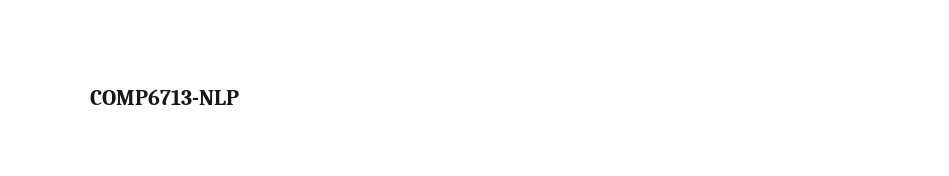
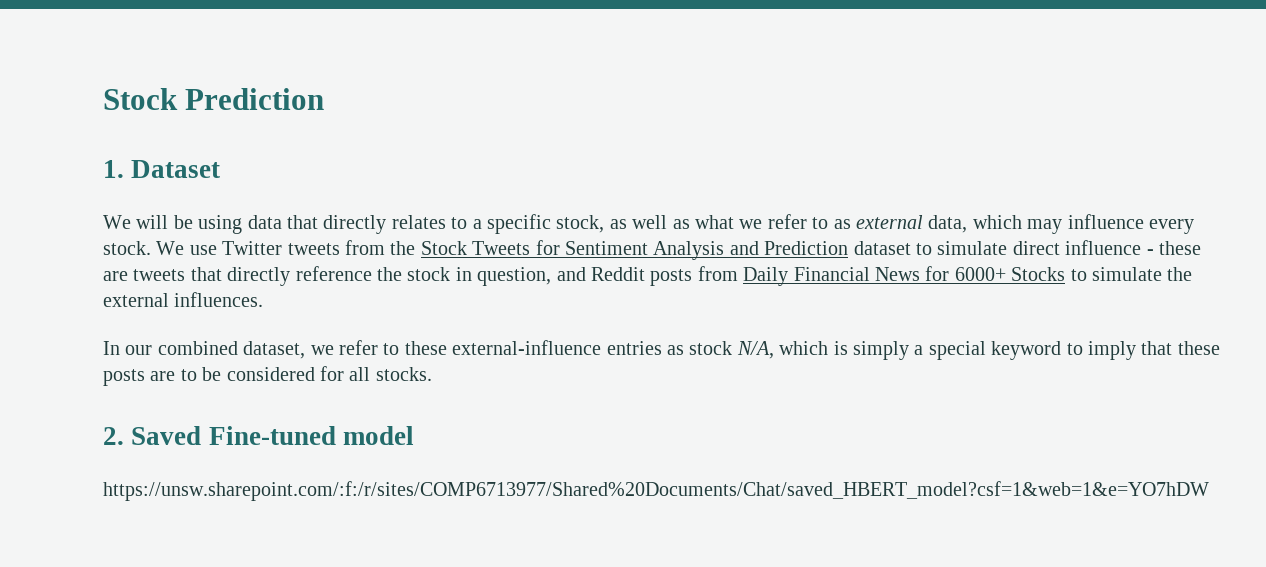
- COMP6713-NLP
+ Stock Prediction
+ 1. Dataset
+ We will be using data that directly relates to a specific stock, as well as what we refer to as external data, which may influence every stock. We use Twitter tweets from the Stock Tweets for Sentiment Analysis and Prediction dataset to simulate direct influence - these are tweets that directly reference the stock in question, and Reddit posts from Daily Financial News for 6000+ Stocks to simulate the external influences.
+ In our combined dataset, we refer to these external-influence entries as stock N/A, which is simply a special keyword to imply that these posts are to be considered for all stocks.
+ 2. Saved Fine-tuned model
+ https://unsw.sharepoint.com/:f:/r/sites/COMP6713977/Shared%20Documents/Chat/saved_HBERT_model?csf=1&web=1&e=YO7hDW

